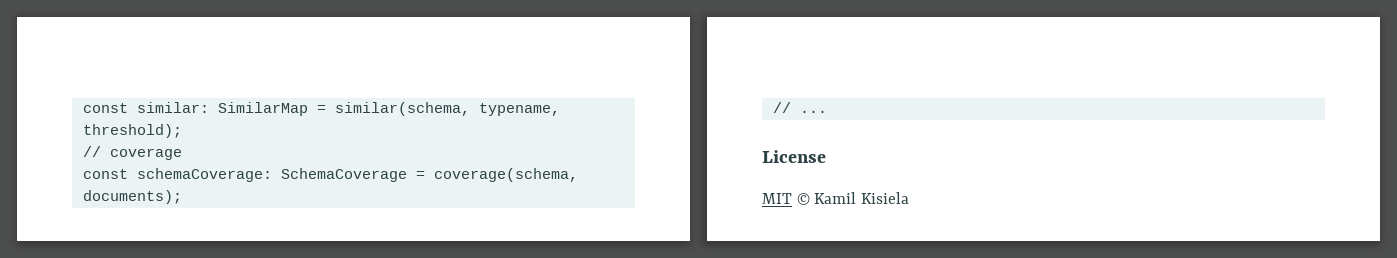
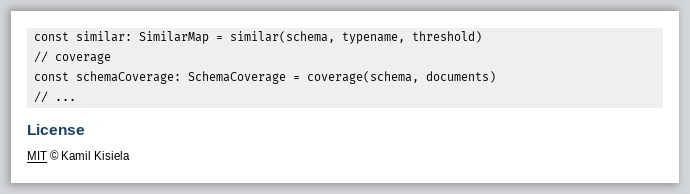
- const similar: SimilarMap = similar(schema, typename, threshold);
+ const similar: SimilarMap = similar(schema, typename, threshold)
- const schemaCoverage: SchemaCoverage = coverage(schema, documents);
+ const schemaCoverage: SchemaCoverage = coverage(schema, documents)

